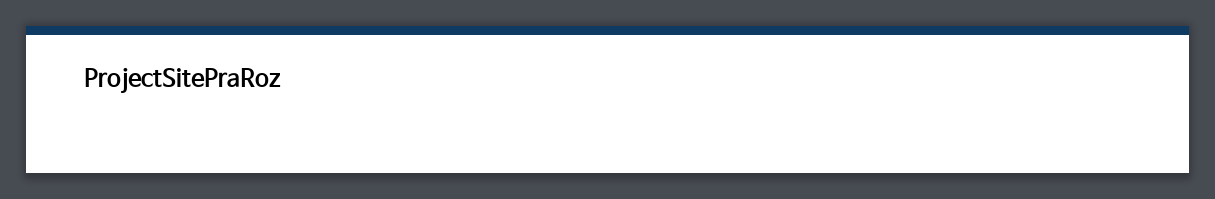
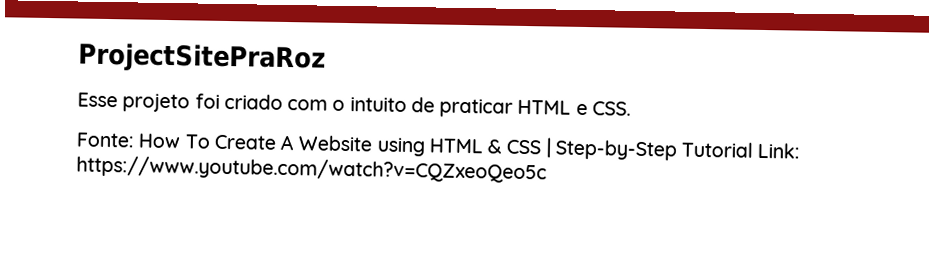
+ Esse projeto foi criado com o intuito de praticar HTML e CSS.
+ Fonte: How To Create A Website using HTML & CSS | Step-by-Step Tutorial Link: https://www.youtube.com/watch?v=CQZxeoQeo5c

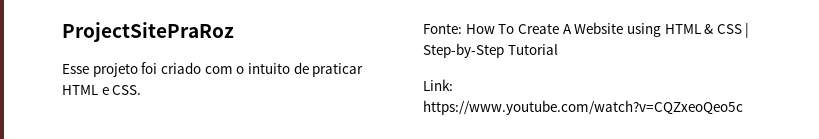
- Fonte: How To Create A Website using HTML & CSS | Step-by-Step Tutorial Link: https://www.youtube.com/watch?v=CQZxeoQeo5c
+ Fonte: How To Create A Website using HTML & CSS | Step-by-Step Tutorial
+ Link: https://www.youtube.com/watch?v=CQZxeoQeo5c

